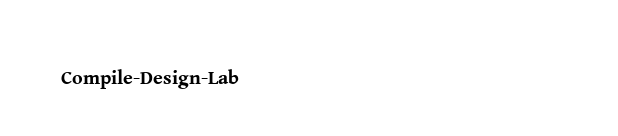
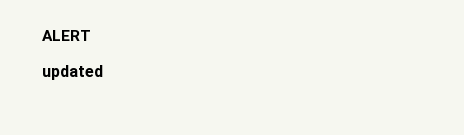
- Compile-Design-Lab
+ ALERT
+ updated

